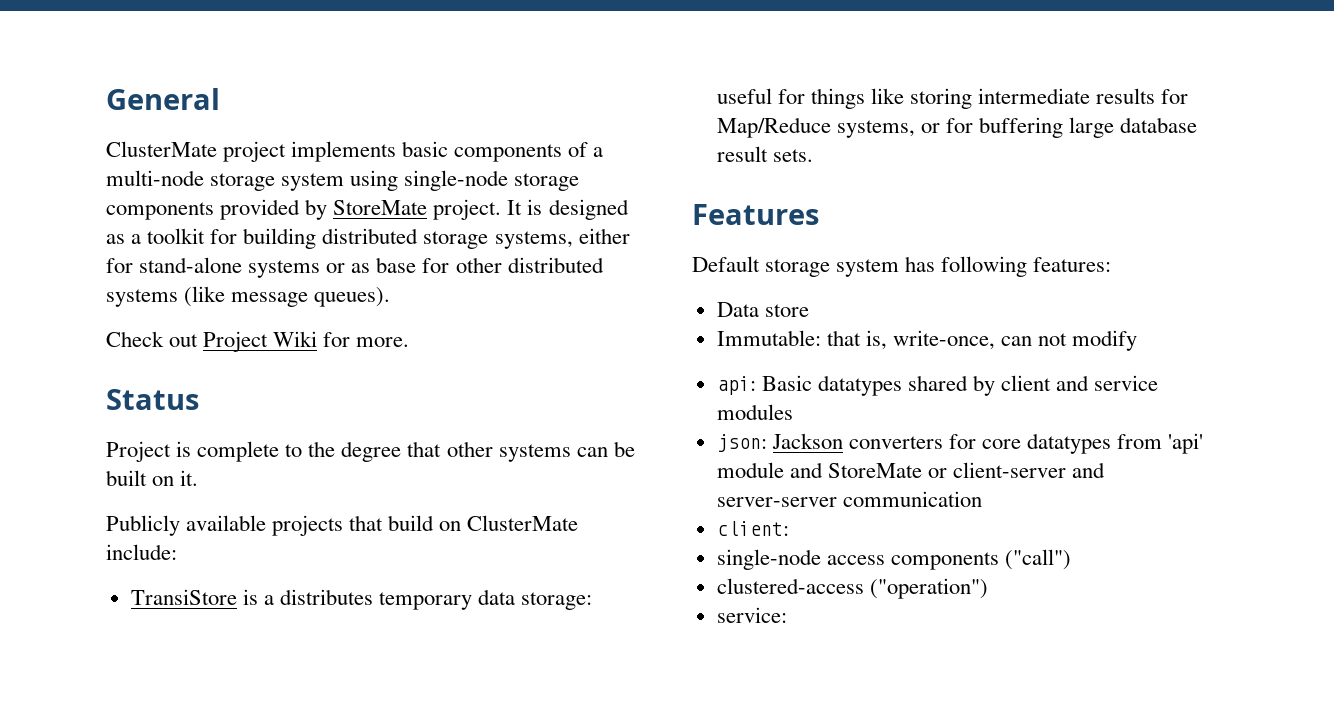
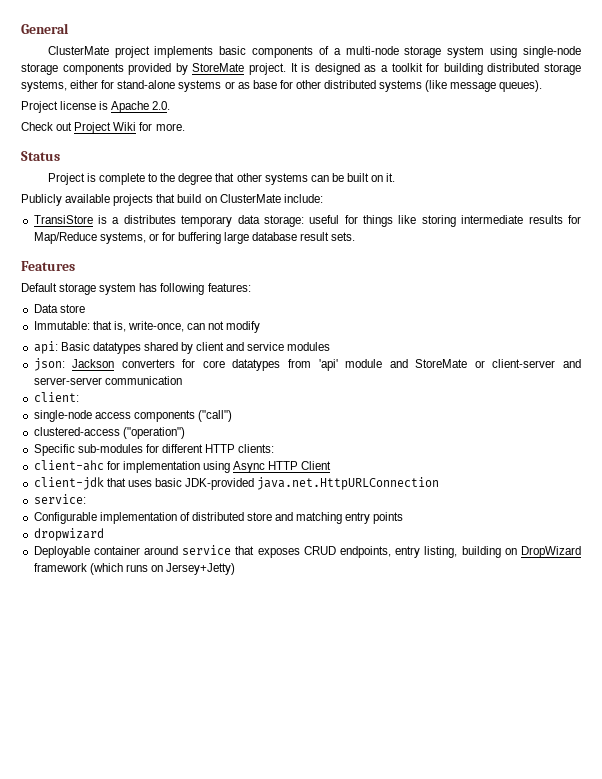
+ Project license is Apache 2.0.
+ Specific sub-modules for different HTTP clients:
+ client-ahc for implementation using Async HTTP Client
+ client-jdk that uses basic JDK-provided java.net.HttpURLConnection
  service:
+ Configurable implementation of distributed store and matching entry points
+ dropwizard
+ Deployable container around service that exposes CRUD endpoints, entry listing, building on DropWizard framework (which runs on Jersey+Jetty)

